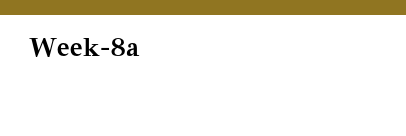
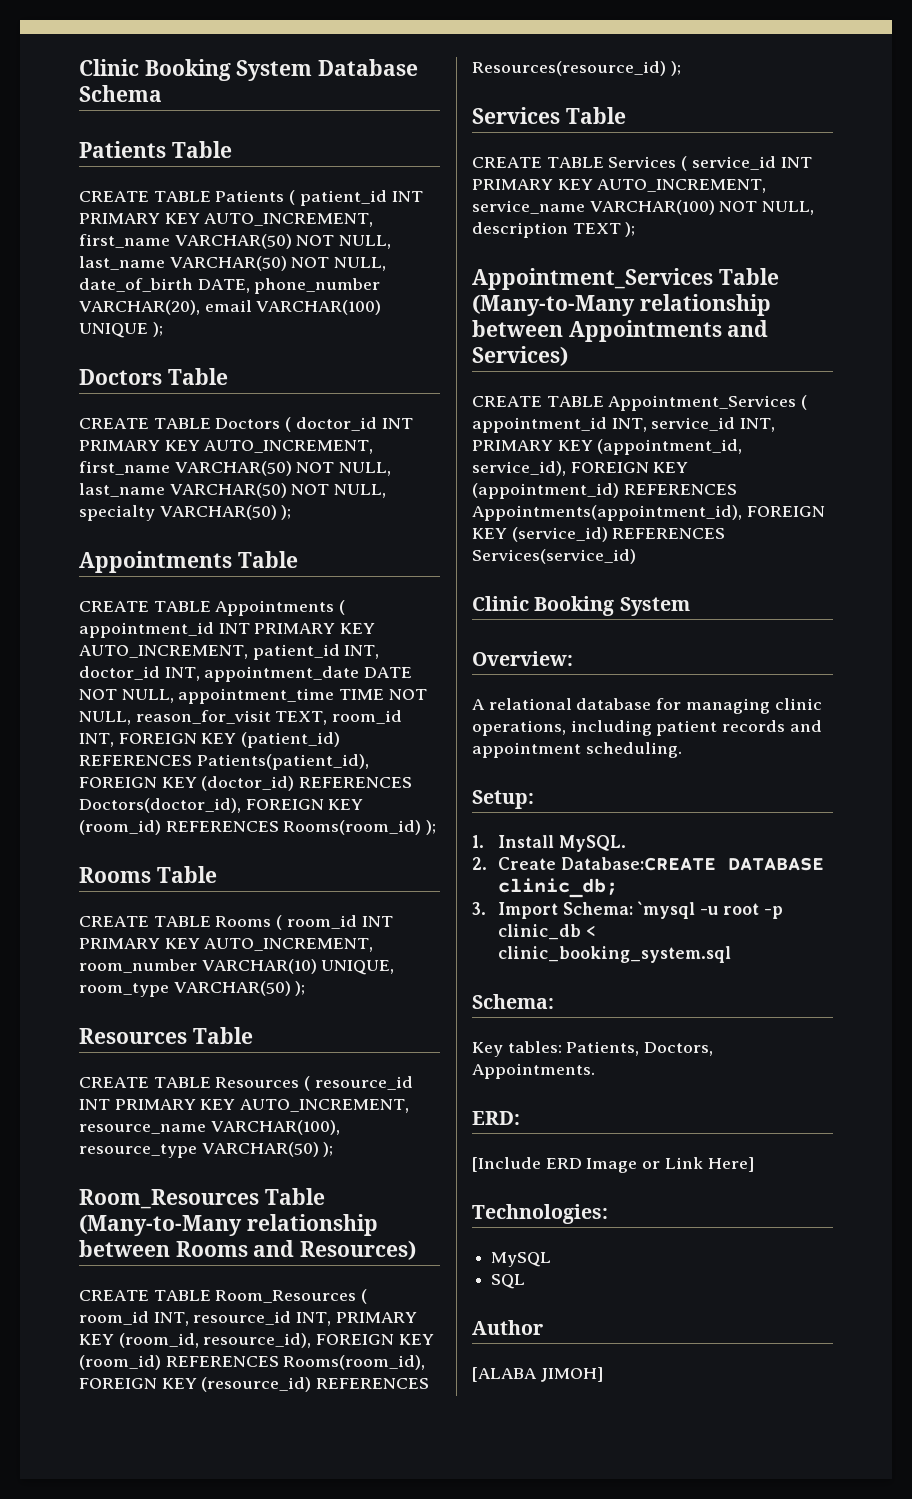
- Week-8a
+ Clinic Booking System Database Schema
+ Patients Table
+ CREATE TABLE Patients ( patient_id INT PRIMARY KEY AUTO_INCREMENT, first_name VARCHAR(50) NOT NULL, last_name VARCHAR(50) NOT NULL, date_of_birth DATE, phone_number VARCHAR(20), email VARCHAR(100) UNIQUE );
+ Doctors Table
+ CREATE TABLE Doctors ( doctor_id INT PRIMARY KEY AUTO_INCREMENT, first_name VARCHAR(50) NOT NULL, last_name VARCHAR(50) NOT NULL, specialty VARCHAR(50) );
+ Appointments Table
+ CREATE TABLE Appointments ( appointment_id INT PRIMARY KEY AUTO_INCREMENT, patient_id INT, doctor_id INT, appointment_date DATE NOT NULL, appointment_time TIME NOT NULL, reason_for_visit TEXT, room_id INT, FOREIGN KEY (patient_id) REFERENCES Patients(patient_id), FOREIGN KEY (doctor_id) REFERENCES Doctors(doctor_id), FOREIGN KEY (room_id) REFERENCES Rooms(room_id) );
+ Rooms Table
+ CREATE TABLE Rooms ( room_id INT PRIMARY KEY AUTO_INCREMENT, room_number VARCHAR(10) UNIQUE, room_type VARCHAR(50) );
+ Resources Table
+ CREATE TABLE Resources ( resource_id INT PRIMARY KEY AUTO_INCREMENT, resource_name VARCHAR(100), resource_type VARCHAR(50) );
+ Room_Resources Table (Many-to-Many relationship between Rooms and Resources)
+ CREATE TABLE Room_Resources ( room_id INT, resource_id INT, PRIMARY KEY (room_id, resource_id), FOREIGN KEY (room_id) REFERENCES Rooms(room_id), FOREIGN KEY (resource_id) REFERENCES Resources(resource_id) );
+ Services Table
+ CREATE TABLE Services ( service_id INT PRIMARY KEY AUTO_INCREMENT, service_name VARCHAR(100) NOT NULL, description TEXT );
+ Appointment_Services Table (Many-to-Many relationship between Appointments and Services)
+ CREATE TABLE Appointment_Services ( appointment_id INT, service_id INT, PRIMARY KEY (appointment_id, service_id), FOREIGN KEY (appointment_id) REFERENCES Appointments(appointment_id), FOREIGN KEY (service_id) REFERENCES Services(service_id)
+ Clinic Booking System
+ Overview:
+ A relational database for managing clinic operations, including patient records and appointment scheduling.
+ Setup:
+ 1. Install MySQL.
+ 2. Create Database:CREATE DATABASE clinic_db;
+ 3. Import Schema: `mysql -u root -p clinic_db < clinic_booking_system.sql
+ Schema:
+ Key tables: Patients, Doctors, Appointments.
+ ERD:
+ [Include ERD Image or Link Here]
+ Technologies:
+ MySQL
+ SQL
+ Author
+ [ALABA JIMOH]

